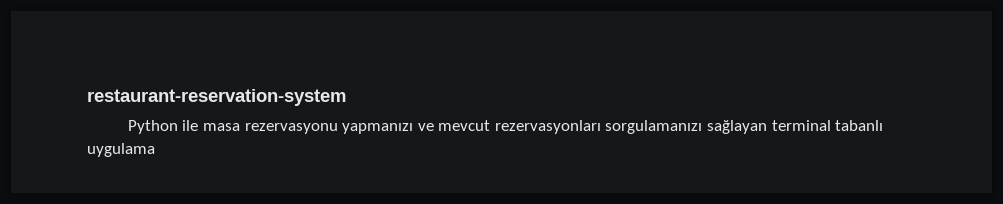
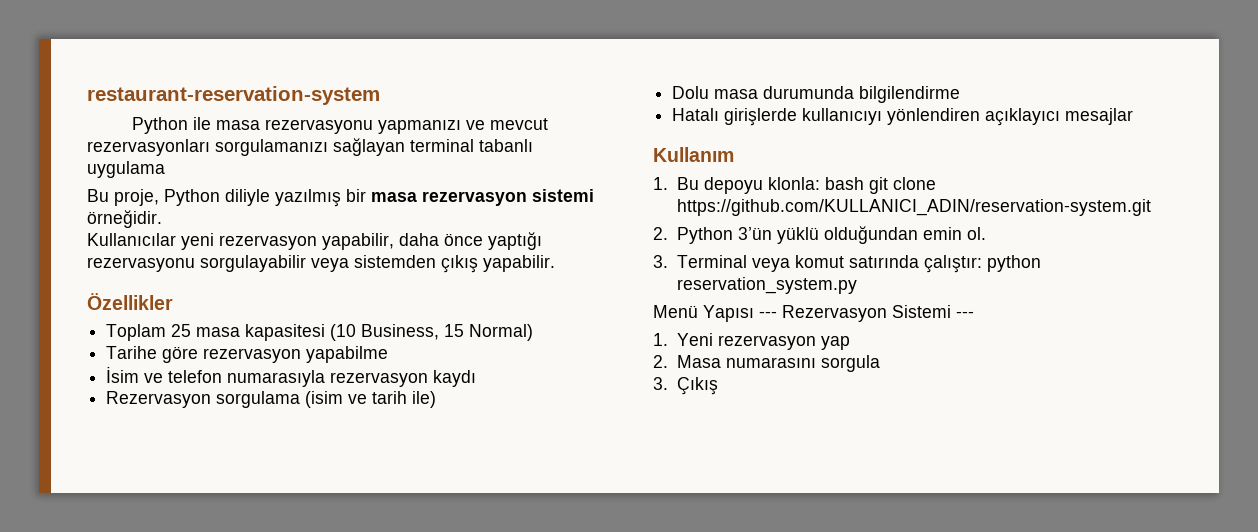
+ Bu proje, Python diliyle yazılmış bir masa rezervasyon sistemi örneğidir.
+ Kullanıcılar yeni rezervasyon yapabilir, daha önce yaptığı rezervasyonu sorgulayabilir veya sistemden çıkış yapabilir.
+ Özellikler
+ Toplam 25 masa kapasitesi (10 Business, 15 Normal)
+ Tarihe göre rezervasyon yapabilme
+ İsim ve telefon numarasıyla rezervasyon kaydı
+ Rezervasyon sorgulama (isim ve tarih ile)
+ Dolu masa durumunda bilgilendirme
+ Hatalı girişlerde kullanıcıyı yönlendiren açıklayıcı mesajlar
+ Kullanım
+ 1. Bu depoyu klonla: bash git clone https://github.com/KULLANICI_ADIN/reservation-system.git
+ 2. Python 3’ün yüklü olduğundan emin ol.
+ 3. Terminal veya komut satırında çalıştır: python reservation_system.py
+ Menü Yapısı --- Rezervasyon Sistemi ---
+ 1. Yeni rezervasyon yap
+ 2. Masa numarasını sorgula
+ 3. Çıkış

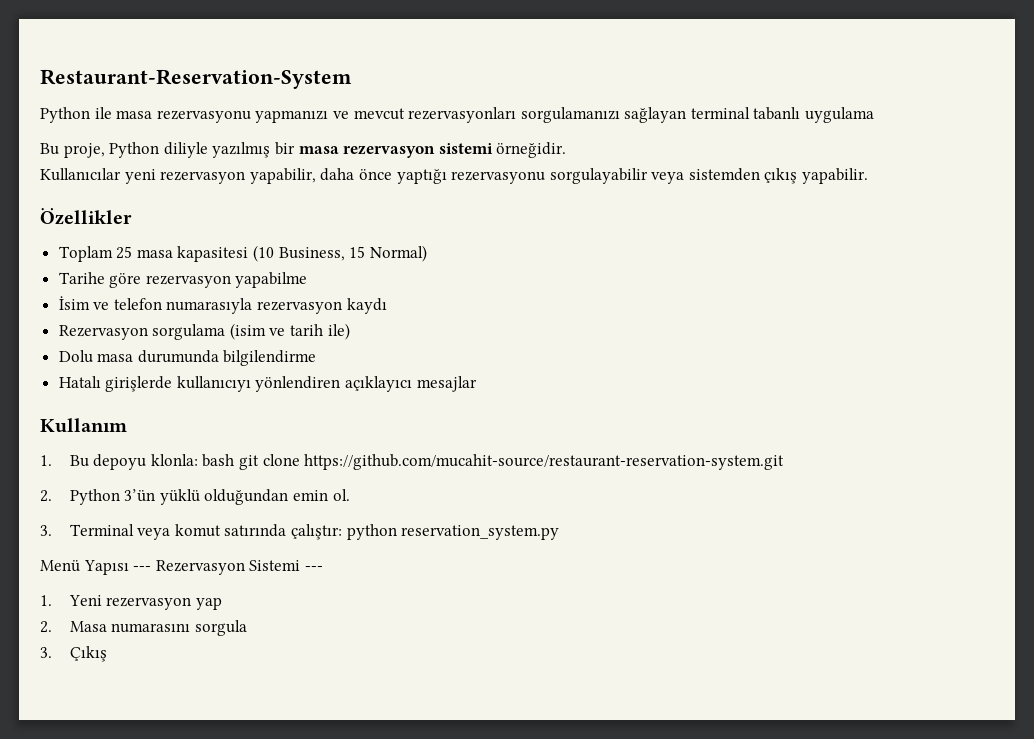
- restaurant-reservation-system
+ Restaurant-Reservation-System
- 1. Bu depoyu klonla: bash git clone https://github.com/KULLANICI_ADIN/reservation-system.git
+ 1. Bu depoyu klonla: bash git clone https://github.com/mucahit-source/restaurant-reservation-system.git

